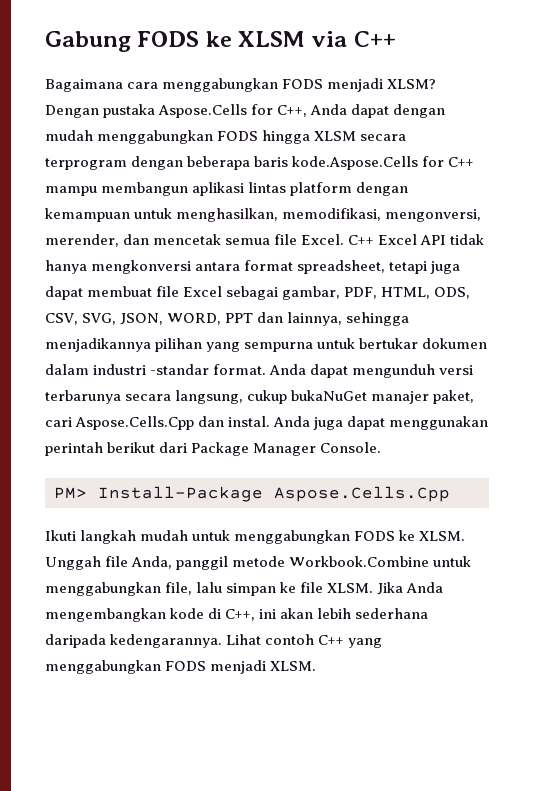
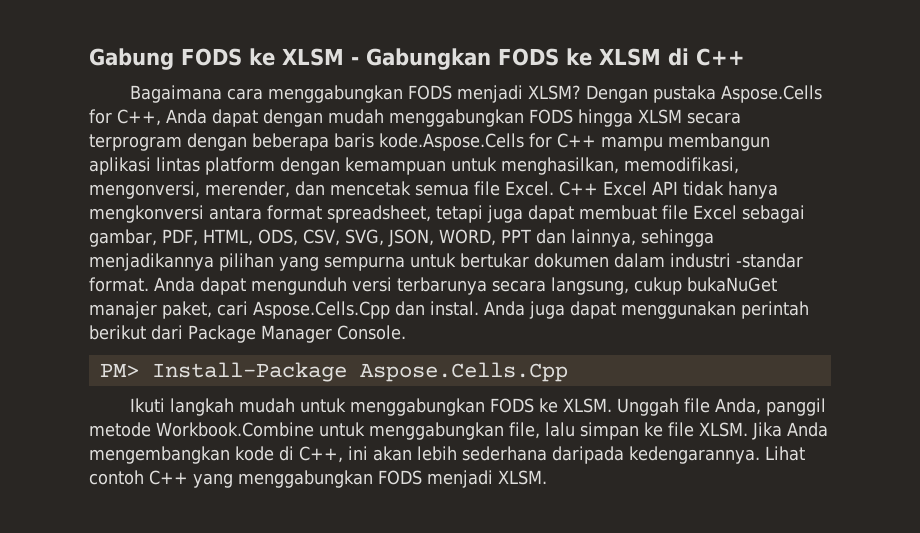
- Gabung FODS ke XLSM via C++
+ Gabung FODS ke XLSM - Gabungkan FODS ke XLSM di C++

